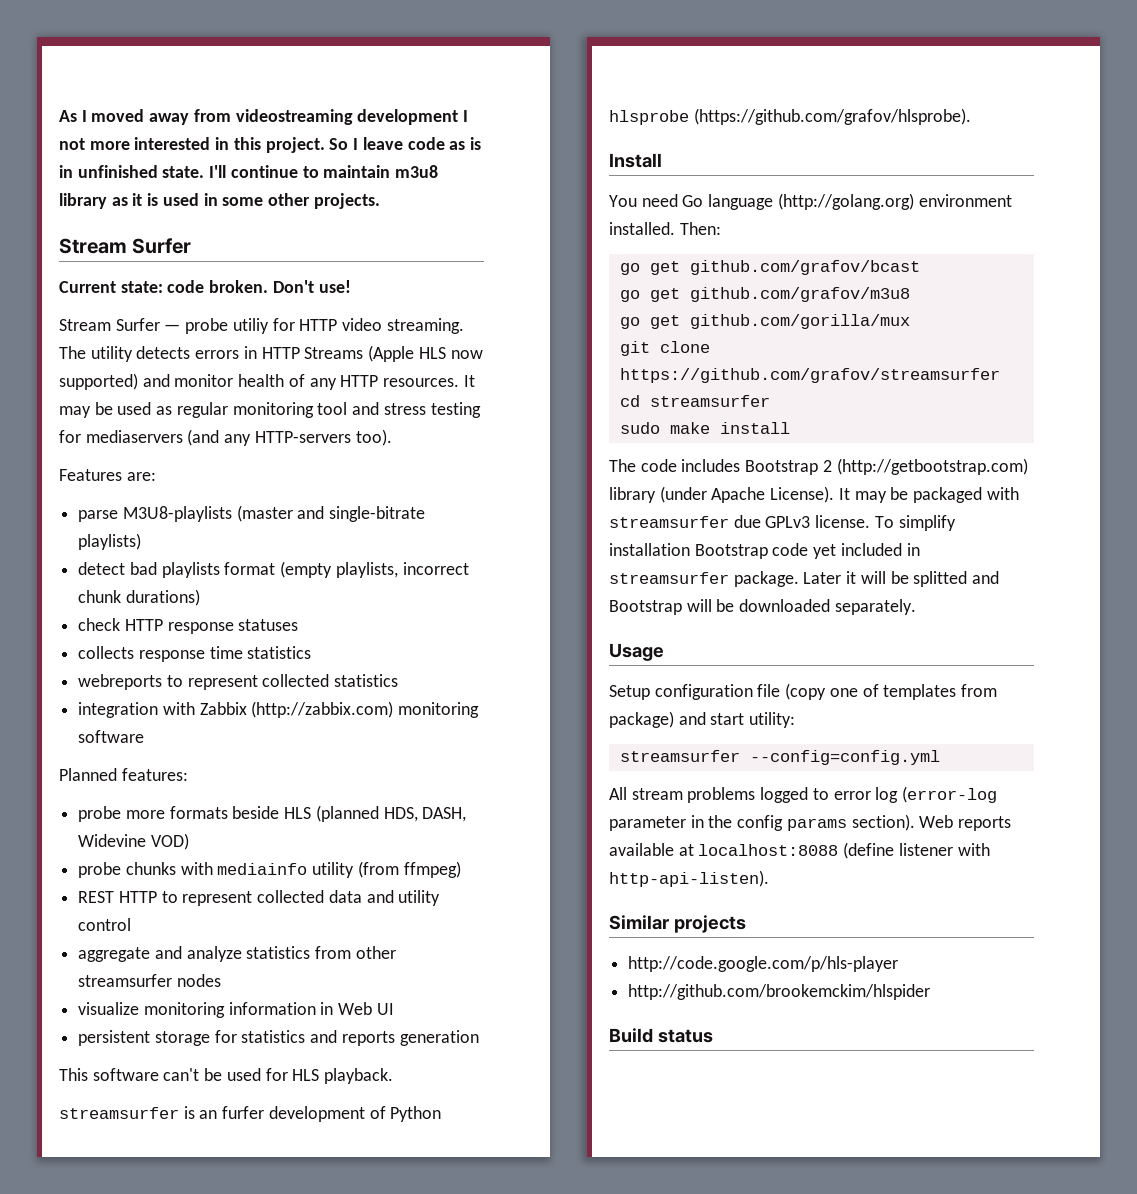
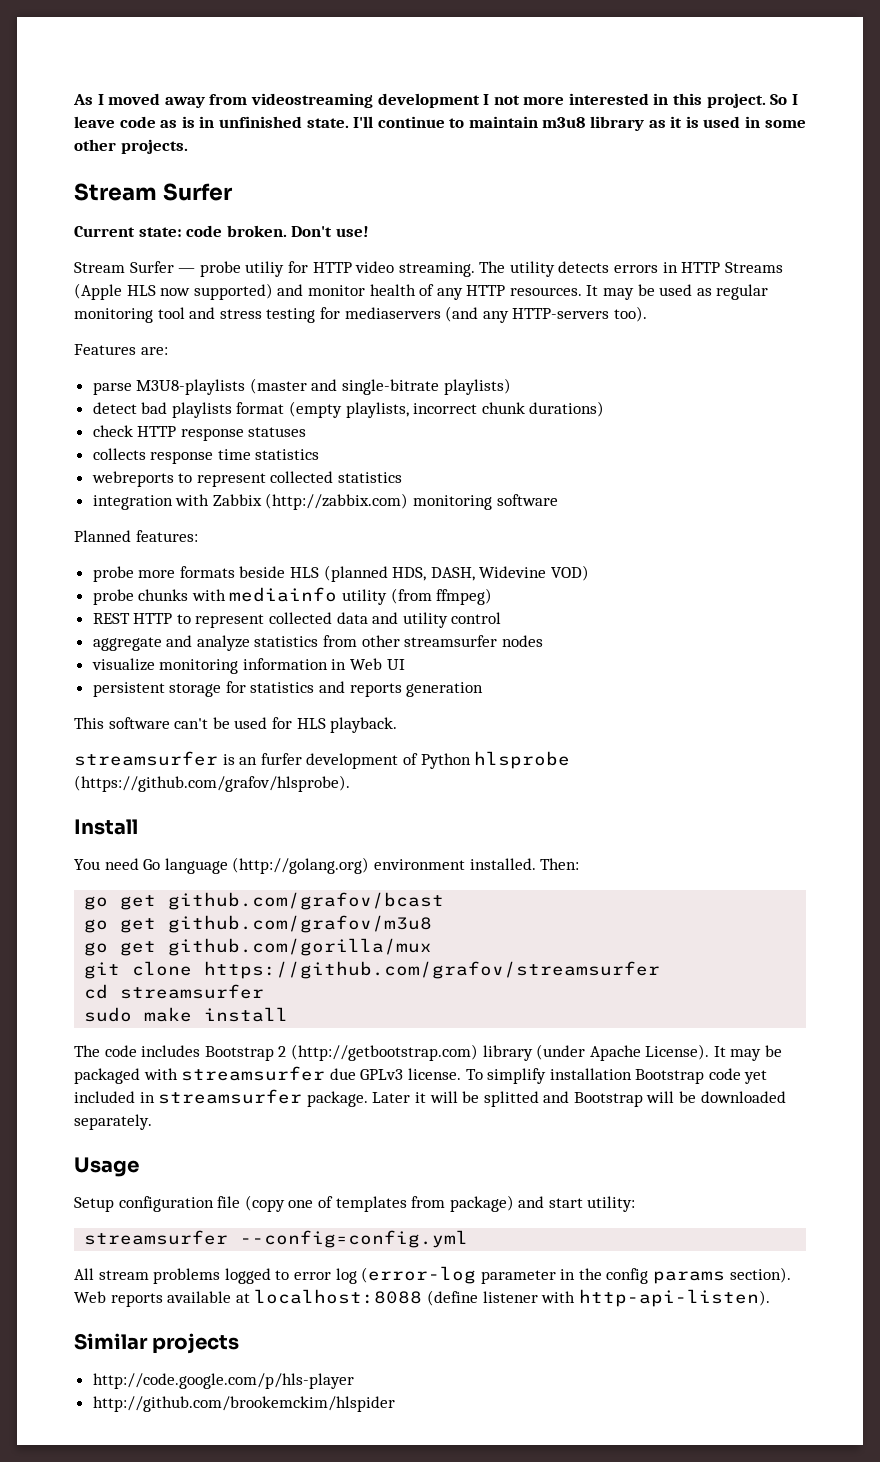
- Build status

